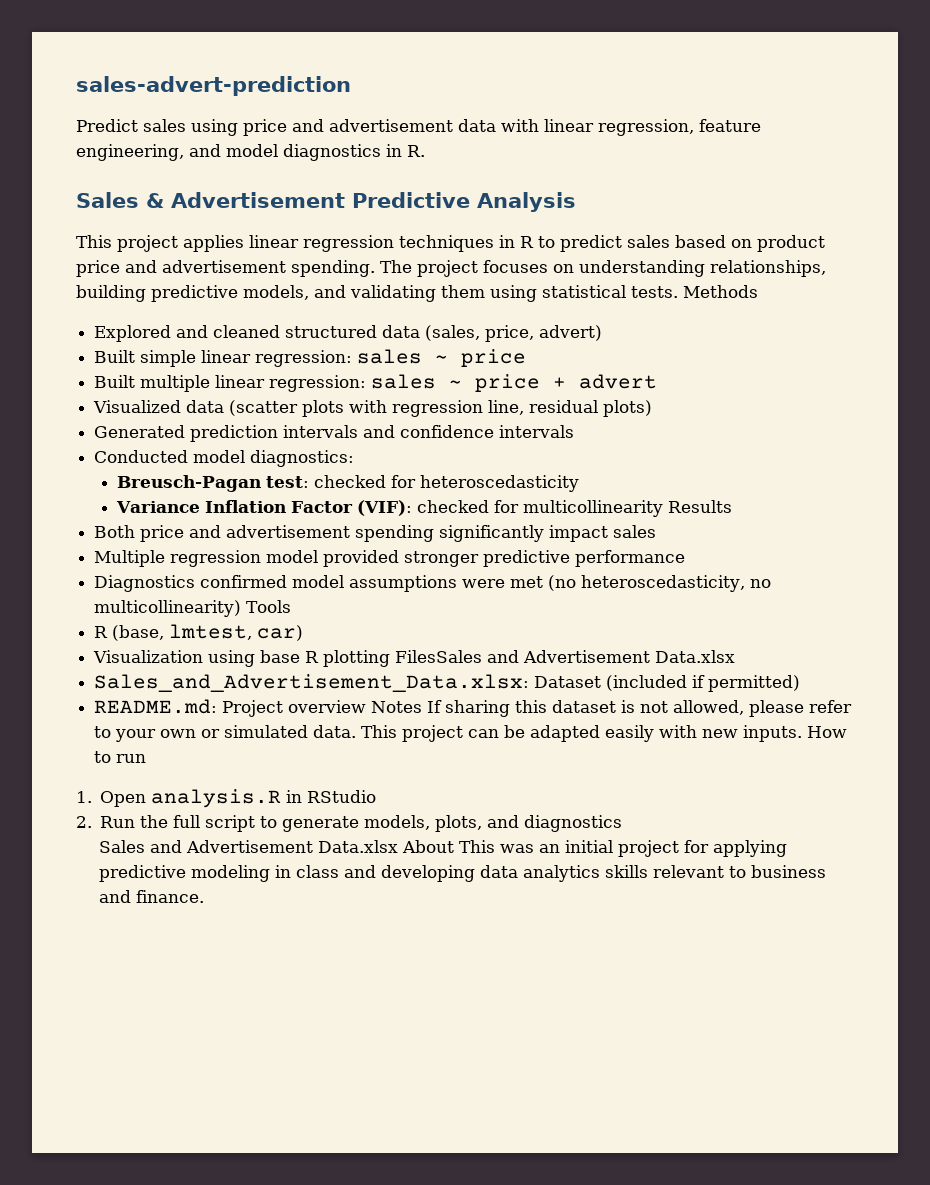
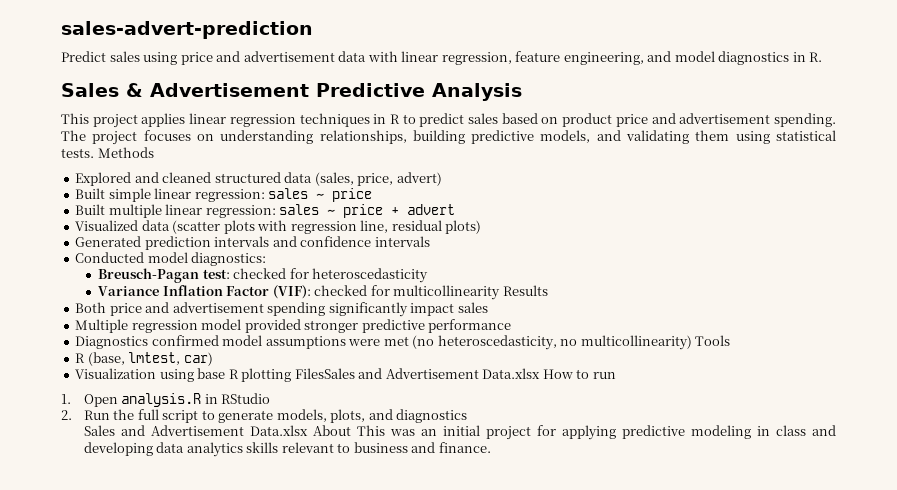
- Visualization using base R plotting FilesSales and Advertisement Data.xlsx
- Sales_and_Advertisement_Data.xlsx: Dataset (included if permitted)
- README.md: Project overview Notes If sharing this dataset is not allowed, please refer to your own or simulated data. This project can be adapted easily with new inputs. How to run
+ Visualization using base R plotting FilesSales and Advertisement Data.xlsx How to run

